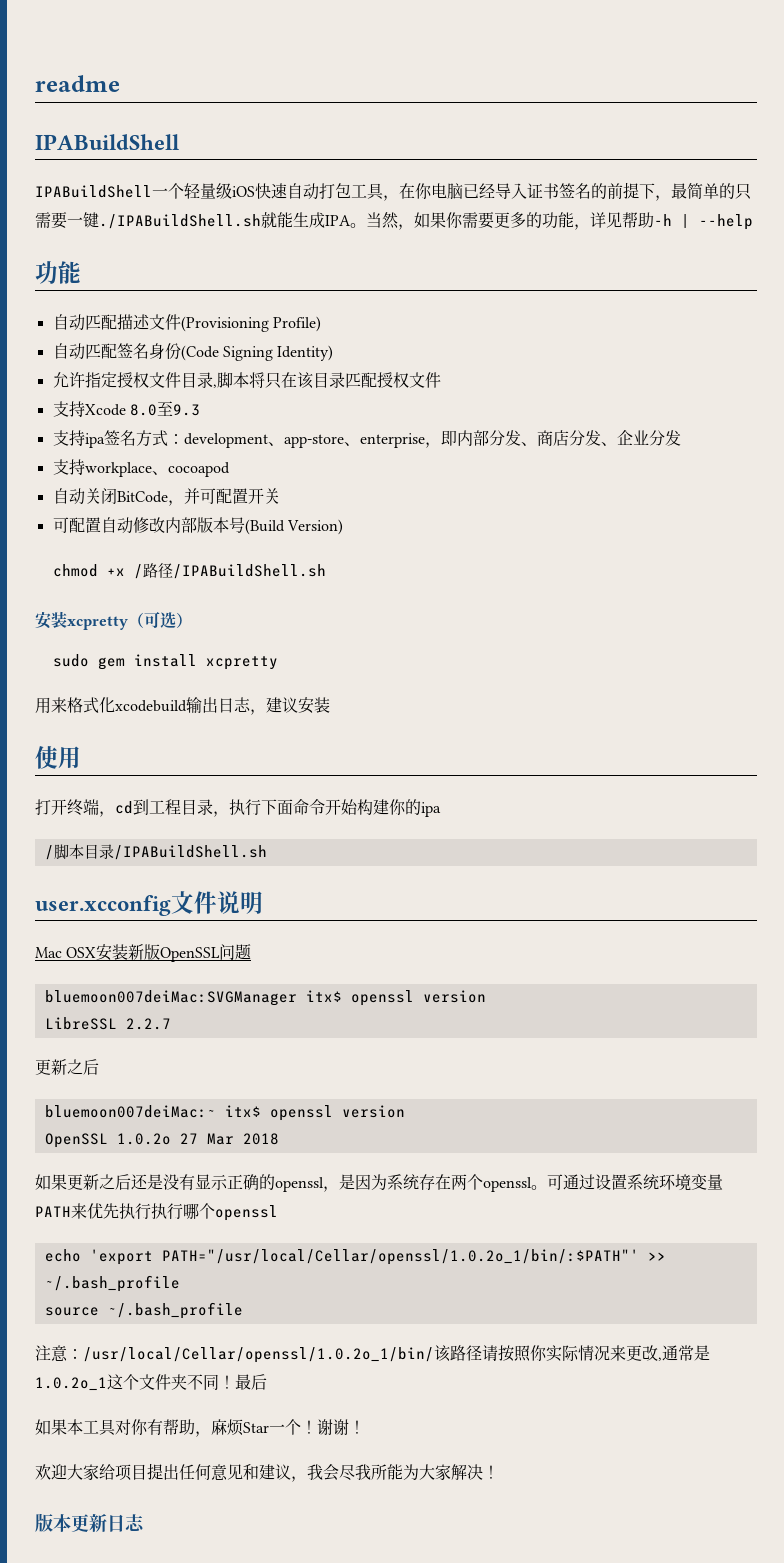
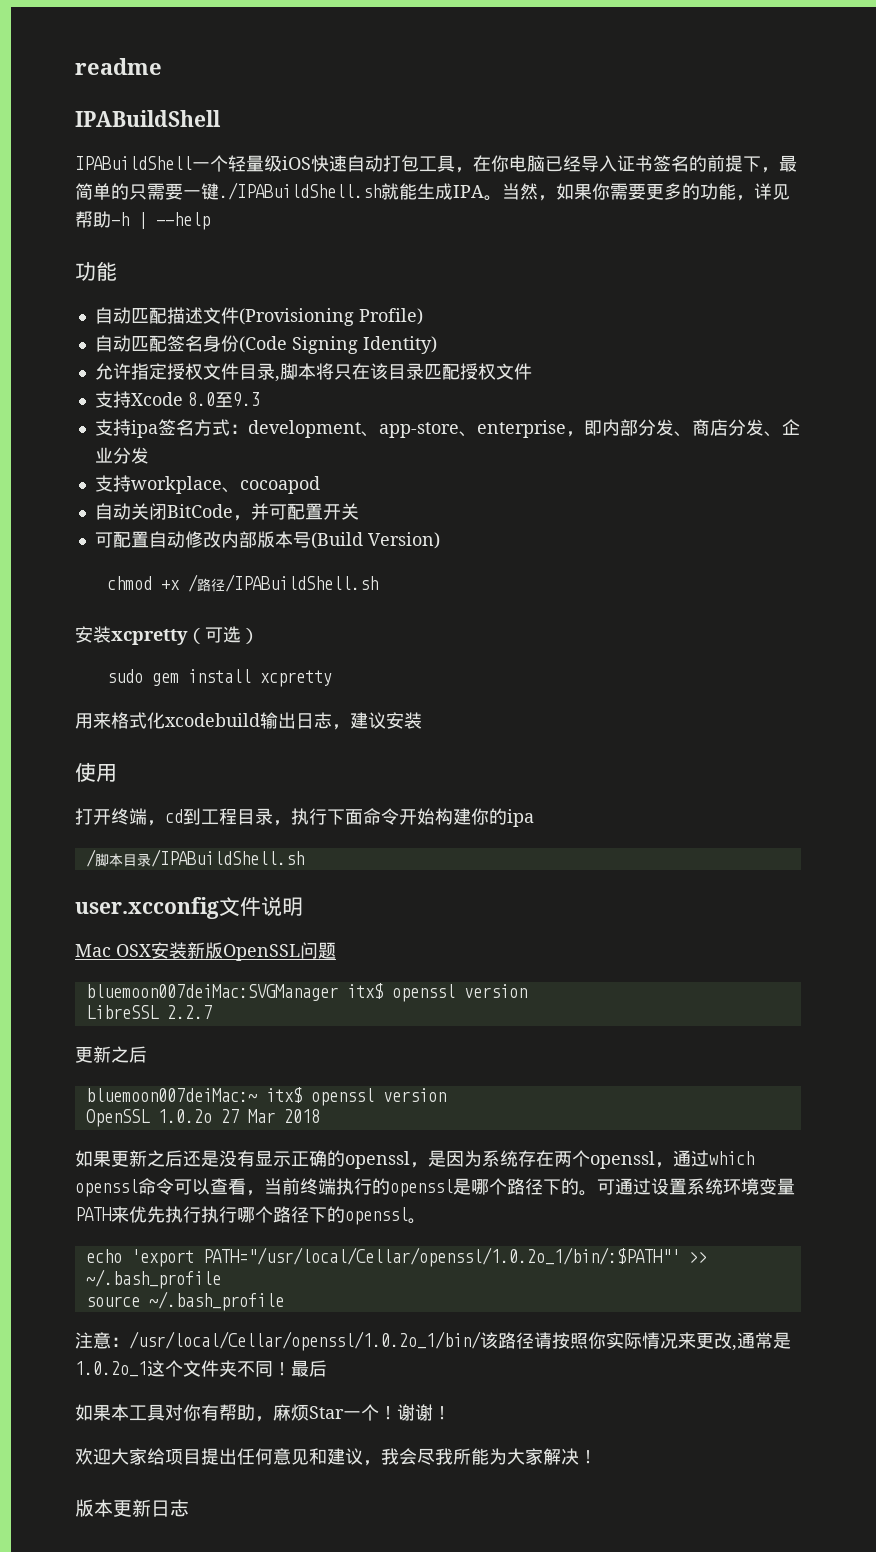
- 如果更新之后还是没有显示正确的openssl，是因为系统存在两个openssl。
+ 如果更新之后还是没有显示正确的openssl，是因为系统存在两个openssl，通过which openssl命令可以查看，当前终端执行的openssl是哪个路径下的。
- 可通过设置系统环境变量PATH来优先执行执行哪个openssl
+ 可通过设置系统环境变量PATH来优先执行执行哪个路径下的openssl。

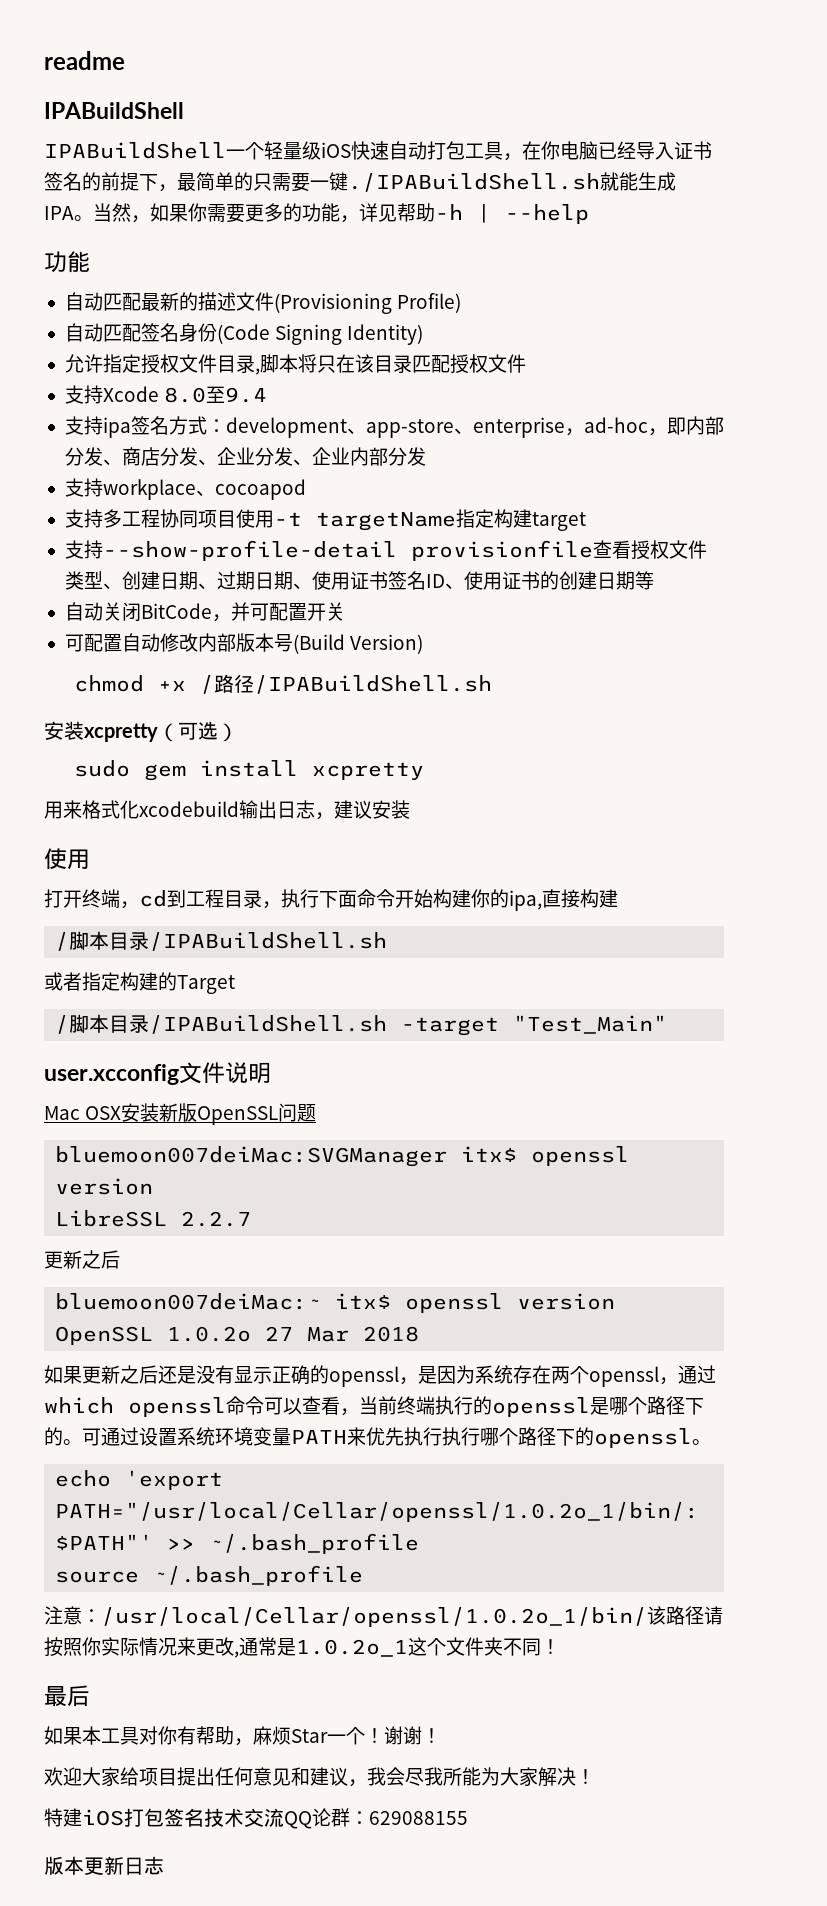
- 自动匹配描述文件(Provisioning Profile)
+ 自动匹配最新的描述文件(Provisioning Profile)
- 支持Xcode 8.0至9.3
+ 支持Xcode 8.0至9.4
- 支持ipa签名方式：development、app-store、enterprise，即内部分发、商店分发、企业分发
+ 支持ipa签名方式：development、app-store、enterprise，ad-hoc，即内部分发、商店分发、企业分发、企业内部分发
+ 支持多工程协同项目使用-t targetName指定构建target
+ 支持--show-profile-detail provisionfile查看授权文件类型、创建日期、过期日期、使用证书签名ID、使用证书的创建日期等
- 打开终端，cd到工程目录，执行下面命令开始构建你的ipa
+ 打开终端，cd到工程目录，执行下面命令开始构建你的ipa,直接构建
  /脚本目录/IPABuildShell.sh
+ 或者指定构建的Target
+ /脚本目录/IPABuildShell.sh -target "Test_Main"
- 注意：/usr/local/Cellar/openssl/1.0.2o_1/bin/该路径请按照你实际情况来更改,通常是1.0.2o_1这个文件夹不同！最后
+ 注意：/usr/local/Cellar/openssl/1.0.2o_1/bin/该路径请按照你实际情况来更改,通常是1.0.2o_1这个文件夹不同！
+ 最后
+ 特建iOS打包签名技术交流QQ论群：629088155

